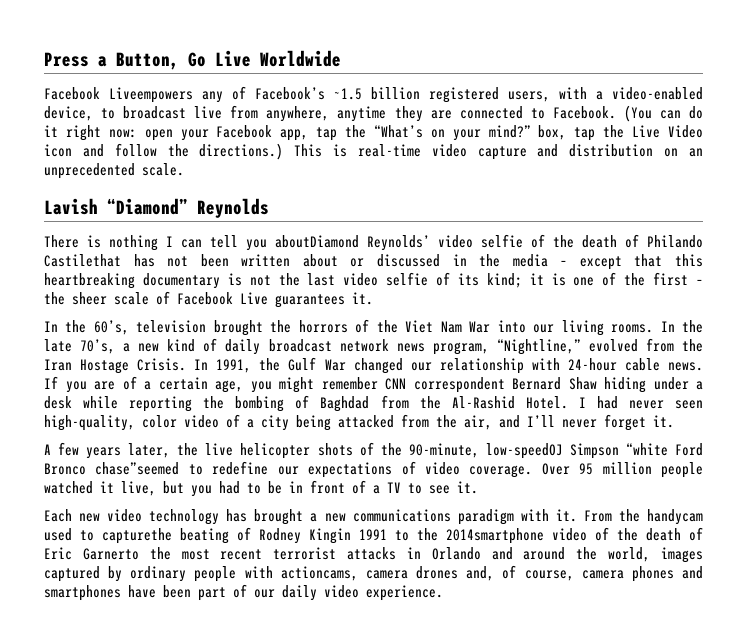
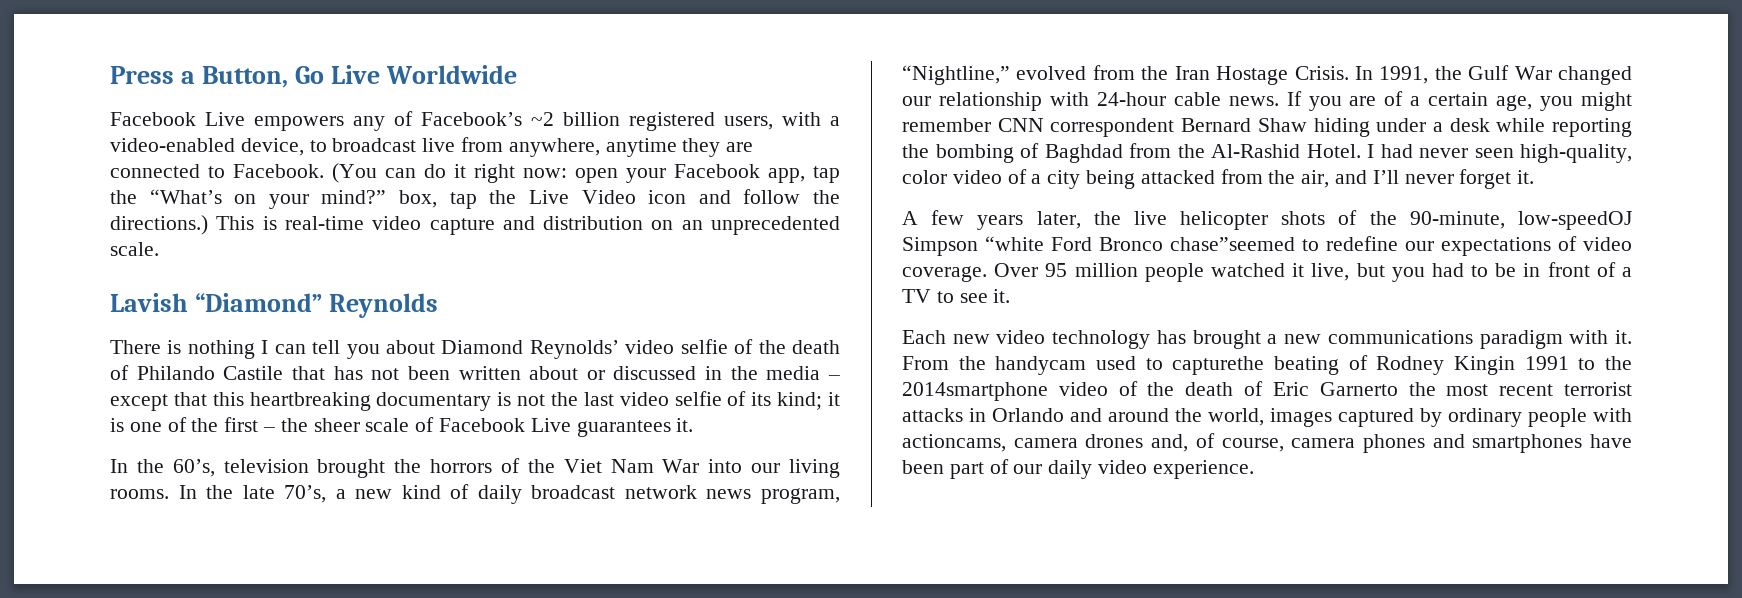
- Facebook Liveempowers any of Facebook’s ~1.5 billion registered users, with a video-enabled device, to broadcast live from anywhere, anytime they are connected to Facebook.
+ Facebook Live empowers any of Facebook’s ~2 billion registered users, with a video-enabled device, to broadcast live from anywhere, anytime they are connected to Facebook.
- There is nothing I can tell you aboutDiamond Reynolds’ video selfie of the death of Philando Castilethat has not been written about or discussed in the media – except that this heartbreaking documentary is not the last video selfie of its kind; it is one of the first – the sheer scale of Facebook Live guarantees it.
+ There is nothing I can tell you about Diamond Reynolds’ video selfie of the death of Philando Castile that has not been written about or discussed in the media – except that this heartbreaking documentary is not the last video selfie of its kind; it is one of the first – the sheer scale of Facebook Live guarantees it.

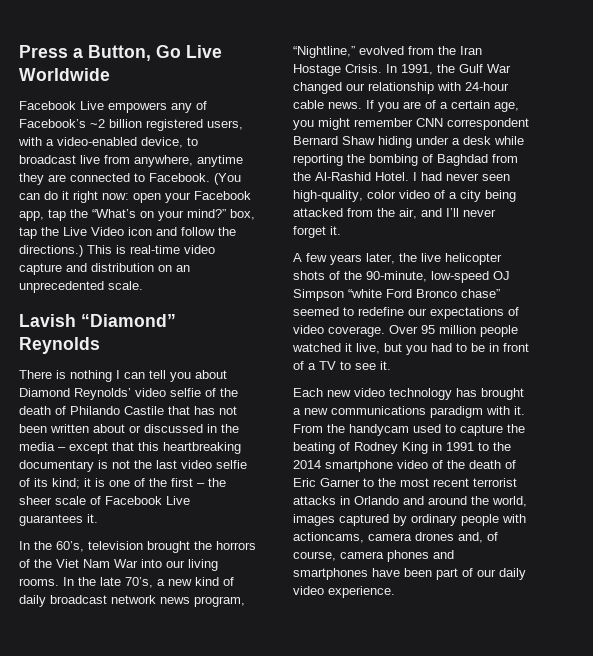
- A few years later, the live helicopter shots of the 90-minute, low-speedOJ Simpson “white Ford Bronco chase”seemed to redefine our expectations of video coverage.
+ A few years later, the live helicopter shots of the 90-minute, low-speed OJ Simpson “white Ford Bronco chase” seemed to redefine our expectations of video coverage.
- From the handycam used to capturethe beating of Rodney Kingin 1991 to the 2014smartphone video of the death of Eric Garnerto the most recent terrorist attacks in Orlando and around the world, images captured by ordinary people with actioncams, camera drones and, of course, camera phones and smartphones have been part of our daily video experience.
+ From the handycam used to capture the beating of Rodney King in 1991 to the 2014 smartphone video of the death of Eric Garner to the most recent terrorist attacks in Orlando and around the world, images captured by ordinary people with actioncams, camera drones and, of course, camera phones and smartphones have been part of our daily video experience.

